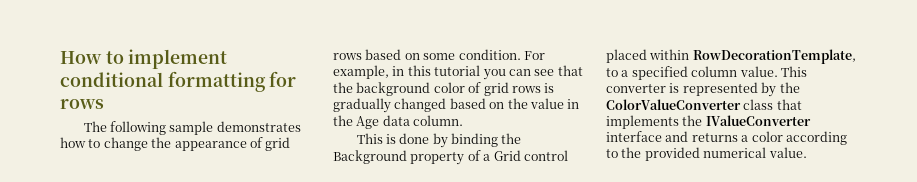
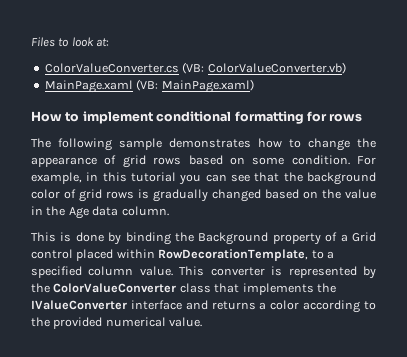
+ Files to look at:
+ ColorValueConverter.cs (VB: ColorValueConverter.vb)
+ MainPage.xaml (VB: MainPage.xaml)

